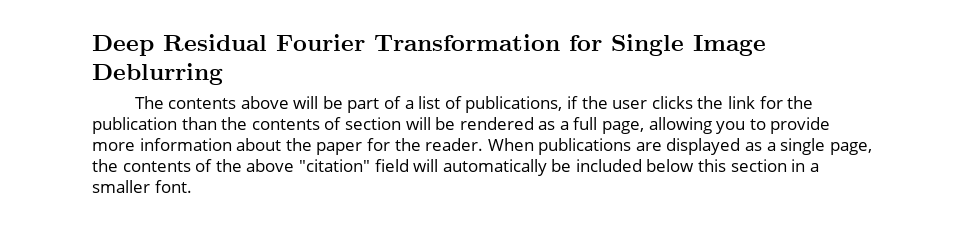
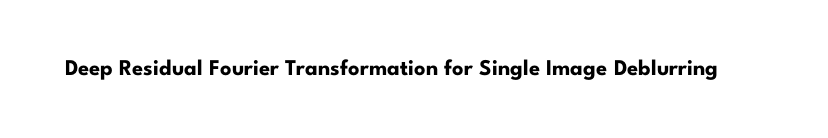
- The contents above will be part of a list of publications, if the user clicks the link for the publication than the contents of section will be rendered as a full page, allowing you to provide more information about the paper for the reader. When publications are displayed as a single page, the contents of the above "citation" field will automatically be included below this section in a smaller font.

